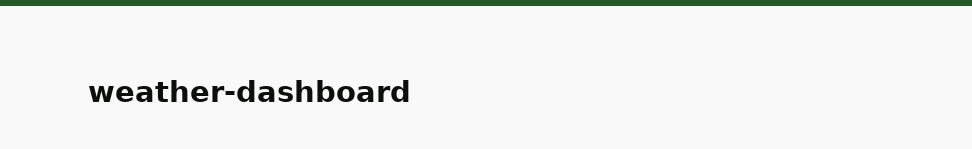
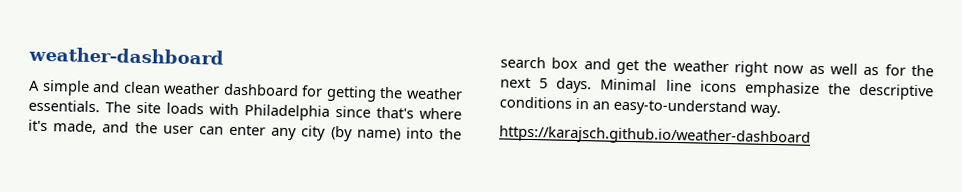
+ A simple and clean weather dashboard for getting the weather essentials. The site loads with Philadelphia since that's where it's made, and the user can enter any city (by name) into the search box and get the weather right now as well as for the next 5 days. Minimal line icons emphasize the descriptive conditions in an easy-to-understand way.
+ https://karajsch.github.io/weather-dashboard

